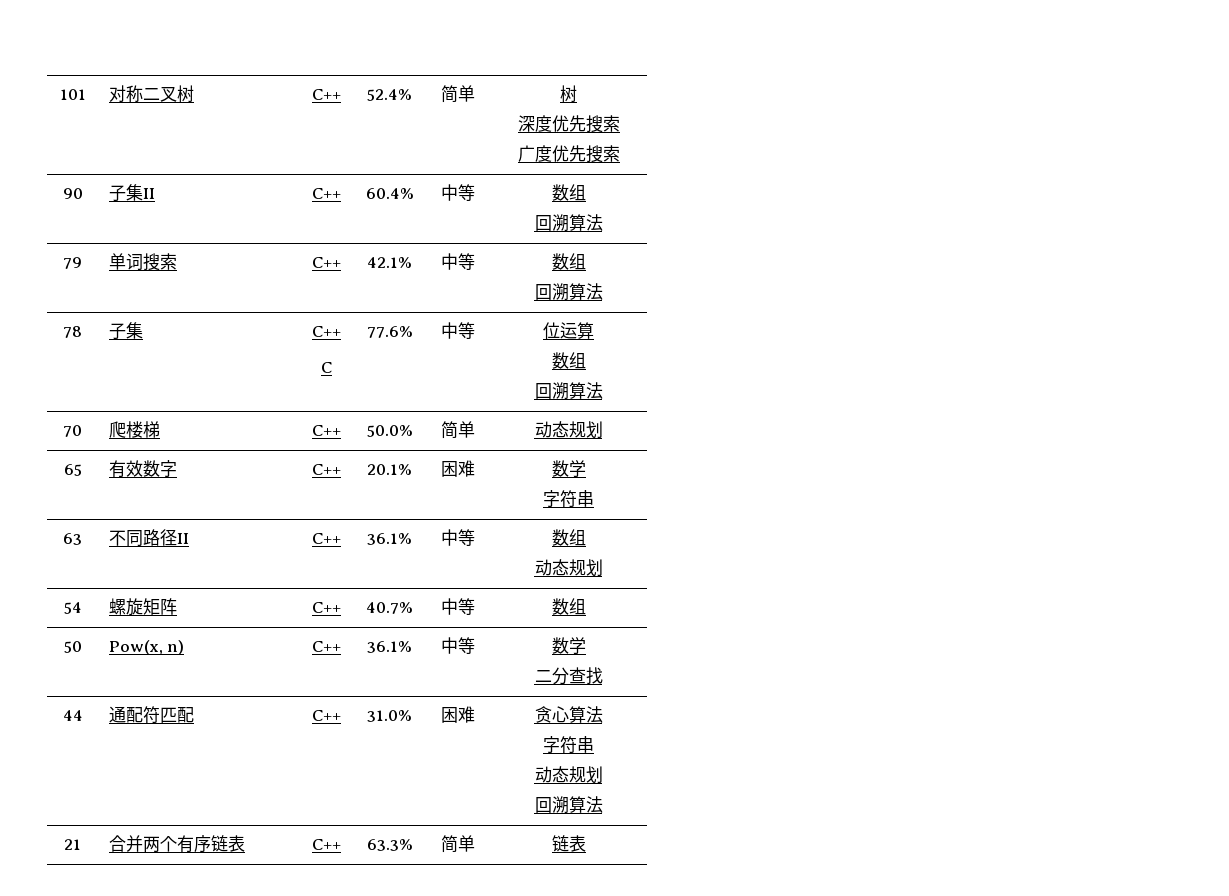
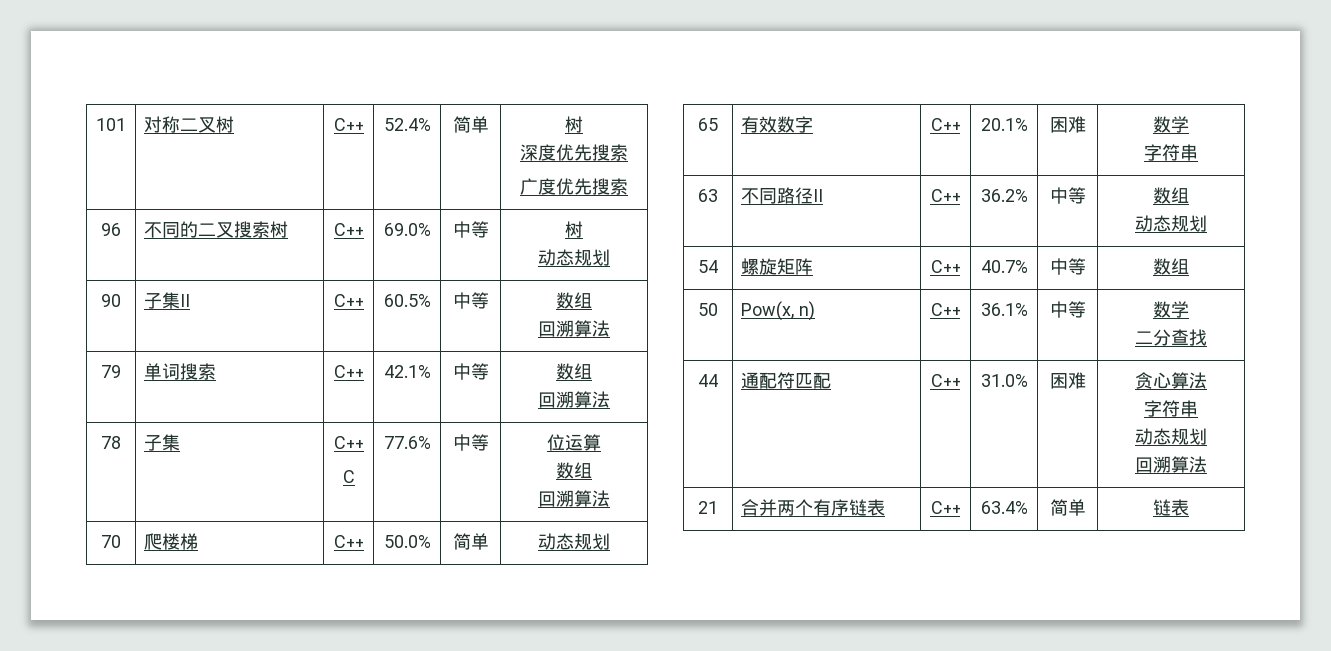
+ 96 | 不同的二叉搜索树 | C++ | 69.0% | 中等 | 树
+ 动态规划
- 90 | 子集II | C++ | 60.4% | 中等 | 数组
+ 90 | 子集II | C++ | 60.5% | 中等 | 数组
- 63 | 不同路径II | C++ | 36.1% | 中等 | 数组
+ 63 | 不同路径II | C++ | 36.2% | 中等 | 数组
- 21 | 合并两个有序链表 | C++ | 63.3% | 简单 | 链表
+ 21 | 合并两个有序链表 | C++ | 63.4% | 简单 | 链表

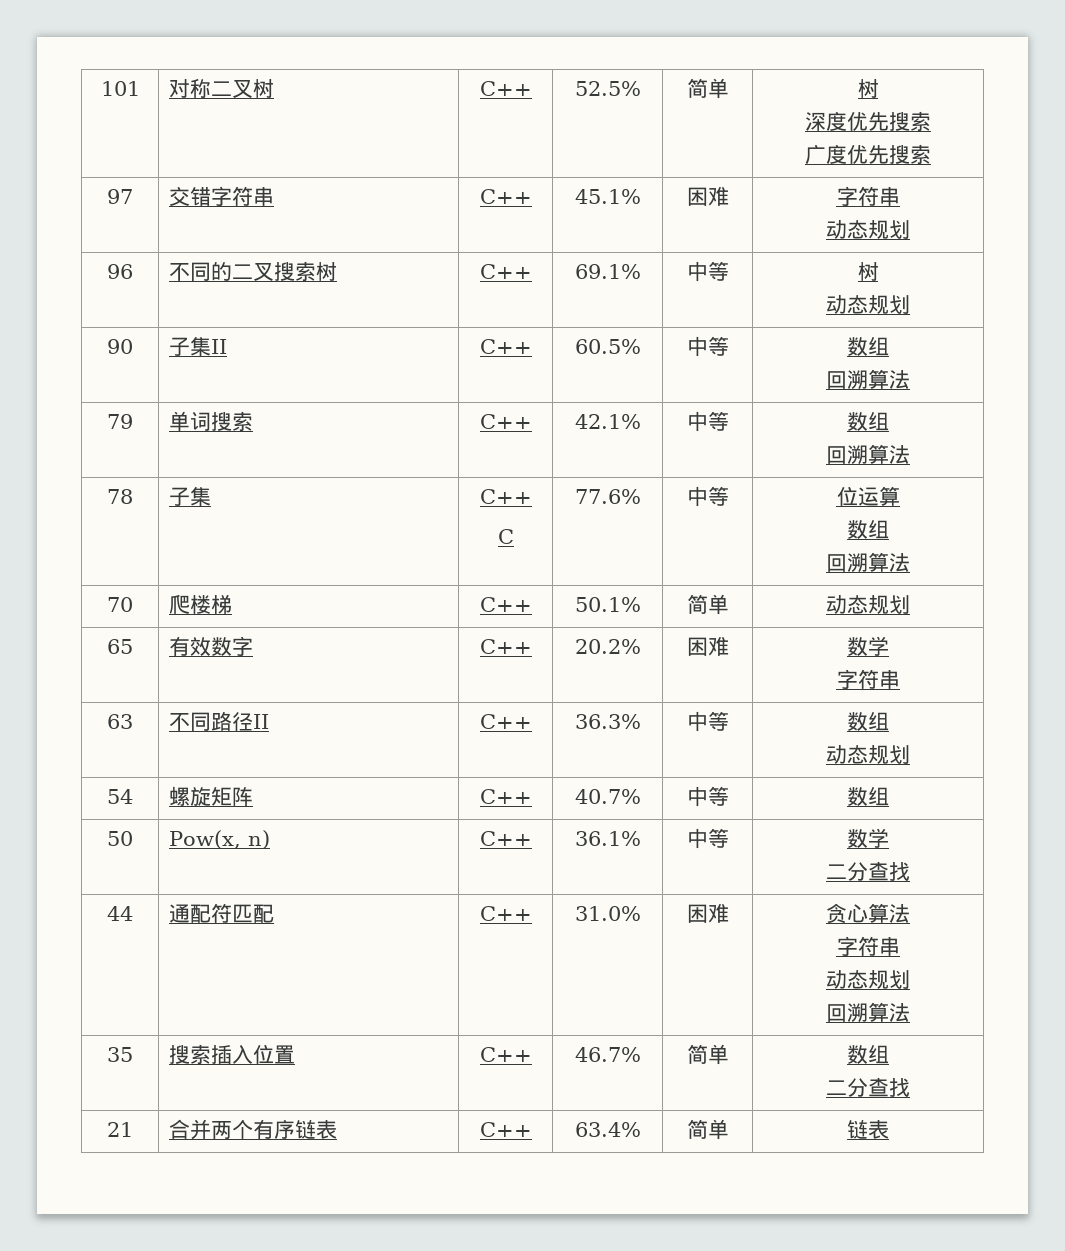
- 101 | 对称二叉树 | C++ | 52.4% | 简单 | 树
+ 101 | 对称二叉树 | C++ | 52.5% | 简单 | 树
+ 97 | 交错字符串 | C++ | 45.1% | 困难 | 字符串
+ 动态规划
- 96 | 不同的二叉搜索树 | C++ | 69.0% | 中等 | 树
+ 96 | 不同的二叉搜索树 | C++ | 69.1% | 中等 | 树
- 70 | 爬楼梯 | C++ | 50.0% | 简单 | 动态规划
+ 70 | 爬楼梯 | C++ | 50.1% | 简单 | 动态规划
- 65 | 有效数字 | C++ | 20.1% | 困难 | 数学
+ 65 | 有效数字 | C++ | 20.2% | 困难 | 数学
- 63 | 不同路径II | C++ | 36.2% | 中等 | 数组
+ 63 | 不同路径II | C++ | 36.3% | 中等 | 数组
+ 35 | 搜索插入位置 | C++ | 46.7% | 简单 | 数组
+ 二分查找

